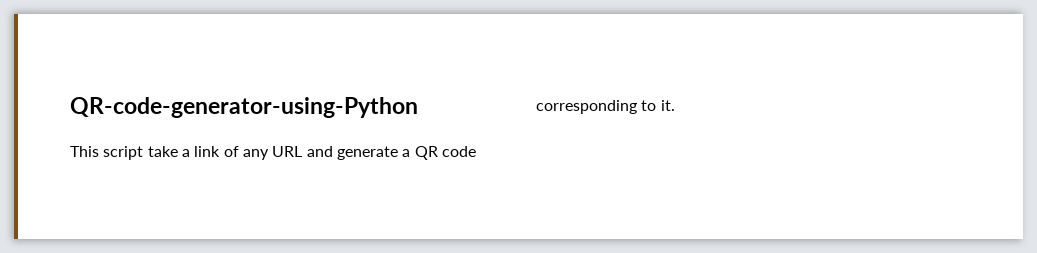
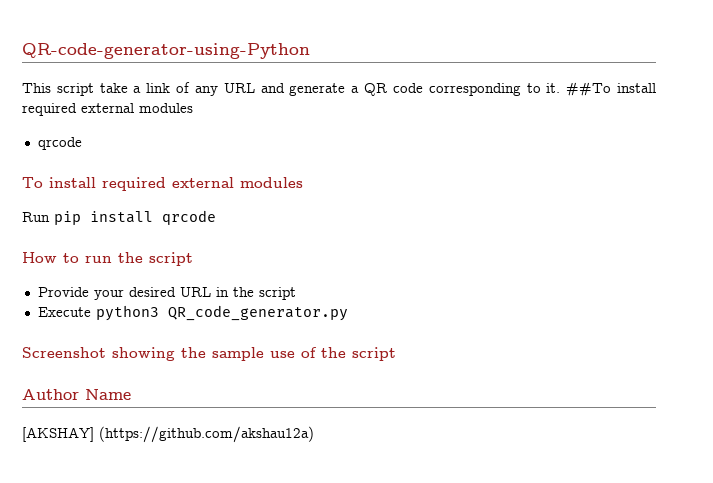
+ ##To install required external modules
+ qrcode
+ To install required external modules
+ Run pip install qrcode
+ How to run the script
+ Provide your desired URL in the script
+ Execute python3 QR_code_generator.py
+ Screenshot showing the sample use of the script
+ Author Name
+ [AKSHAY] (https://github.com/akshau12a)

